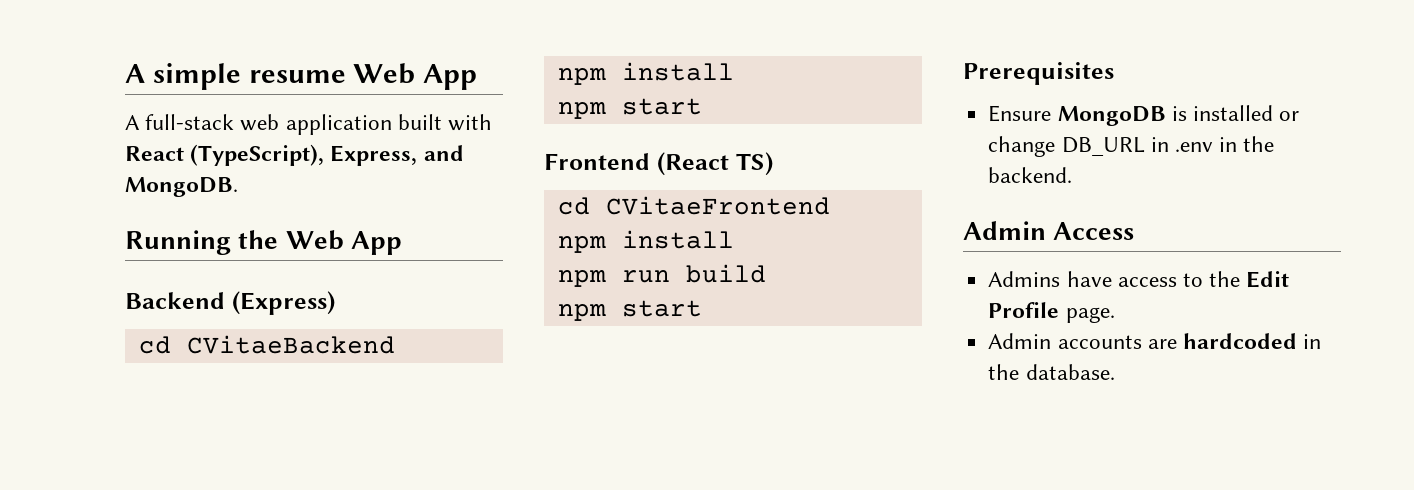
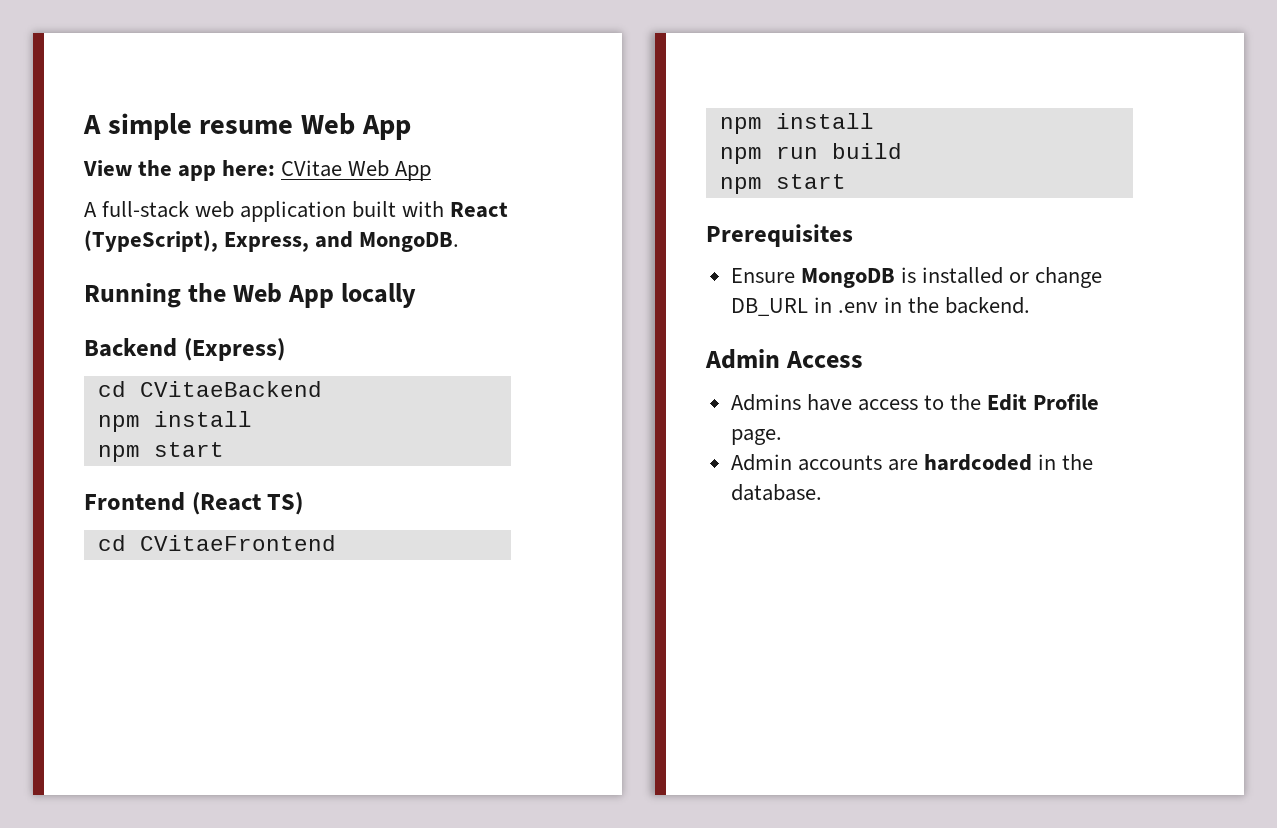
+ View the app here: CVitae Web App
- Running the Web App
+ Running the Web App locally

